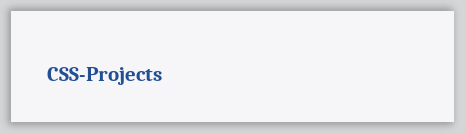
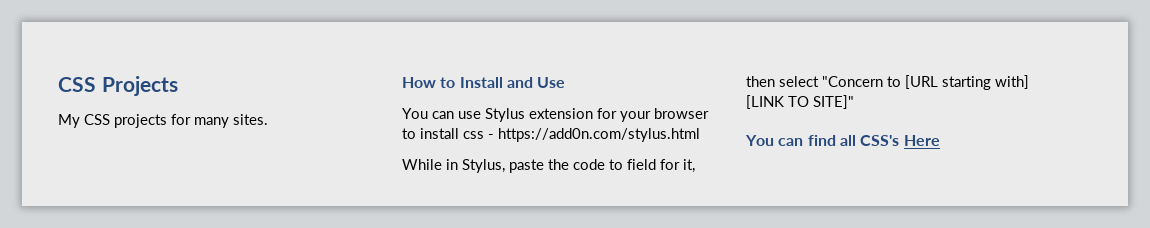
- CSS-Projects
+ CSS Projects
+ My CSS projects for many sites.
+ How to Install and Use
+ You can use Stylus extension for your browser to install css - https://add0n.com/stylus.html
+ While in Stylus, paste the code to field for it, then select "Concern to [URL starting with] [LINK TO SITE]"
+ You can find all CSS's Here

